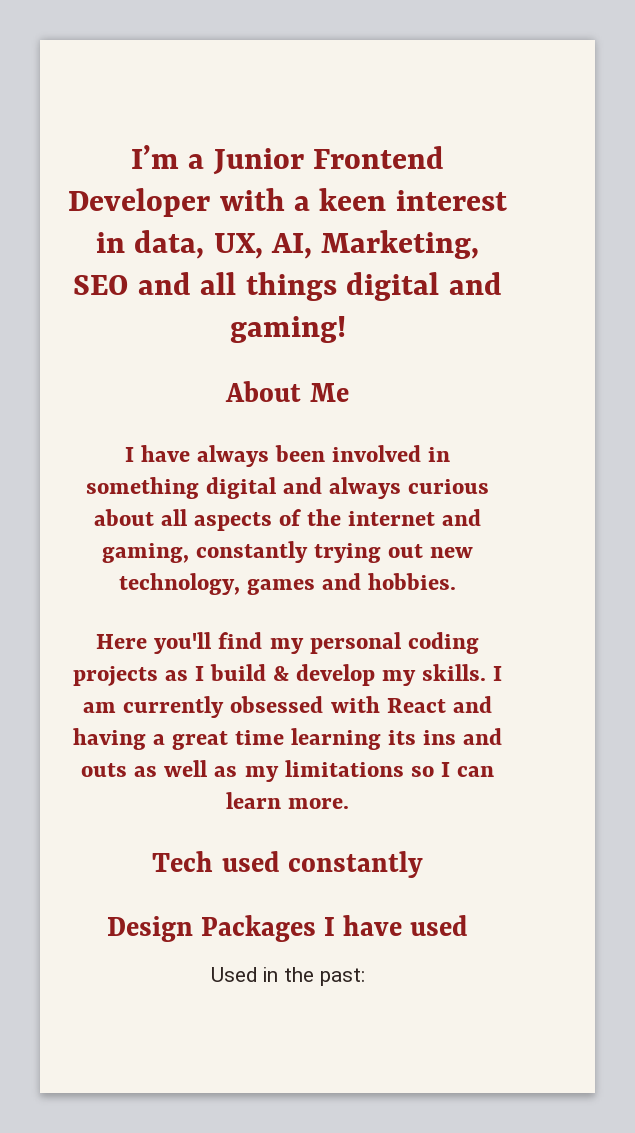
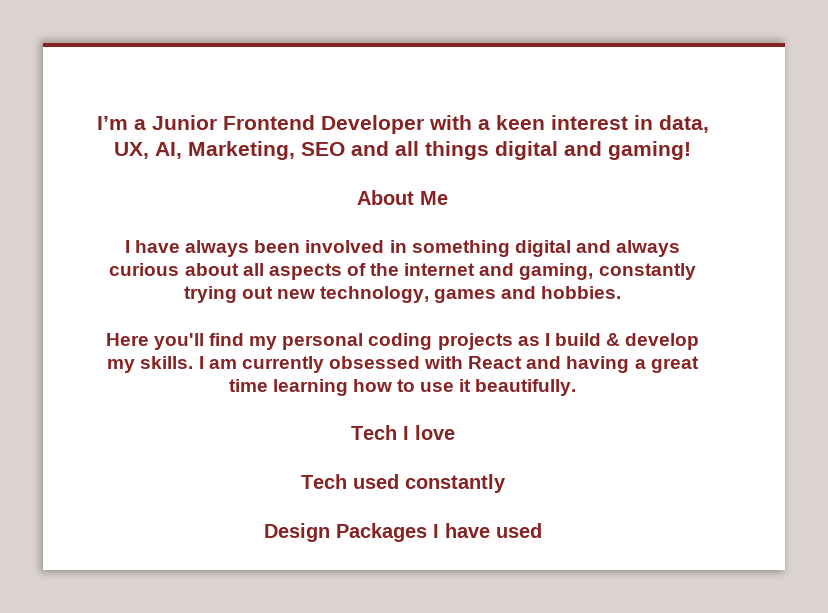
- I am currently obsessed with React and having a great time learning its ins and outs as well as my limitations so I can learn more.
+ I am currently obsessed with React and having a great time learning how to use it beautifully.
+ Tech I love
- Used in the past:

